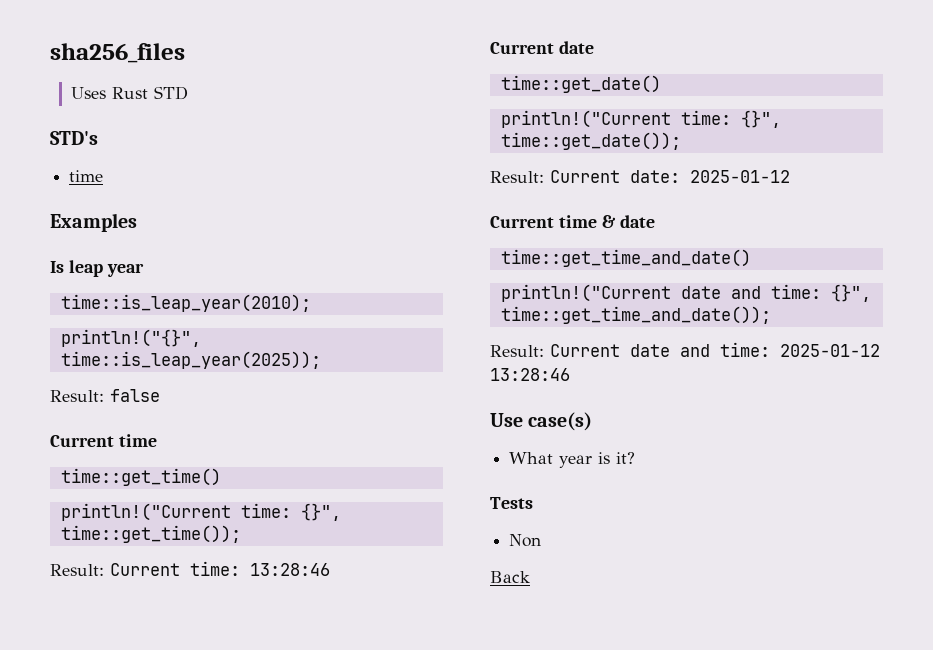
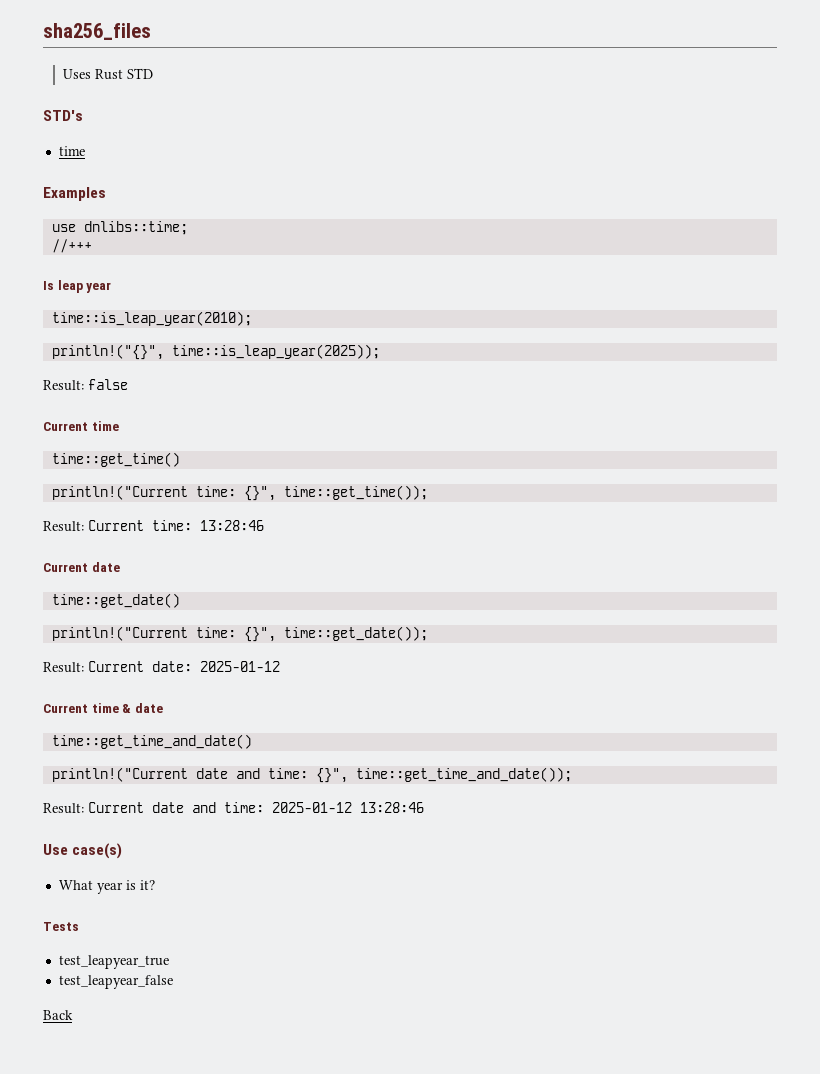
+ use dnlibs::time;
+ //+++
- Non
+ test_leapyear_true
+ test_leapyear_false

